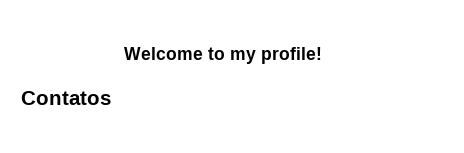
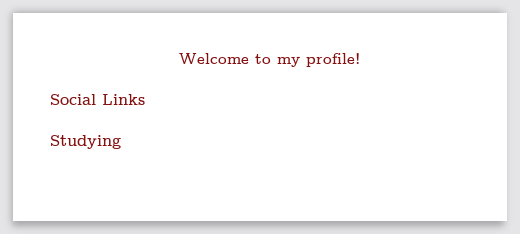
- Contatos
+ Social Links
+ Studying

